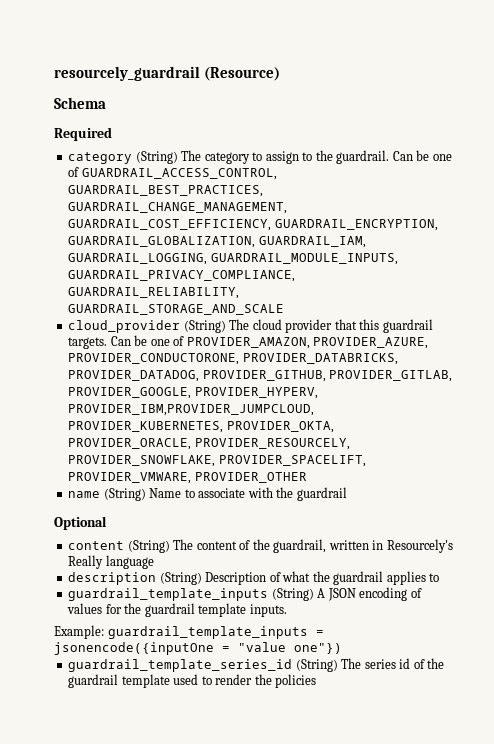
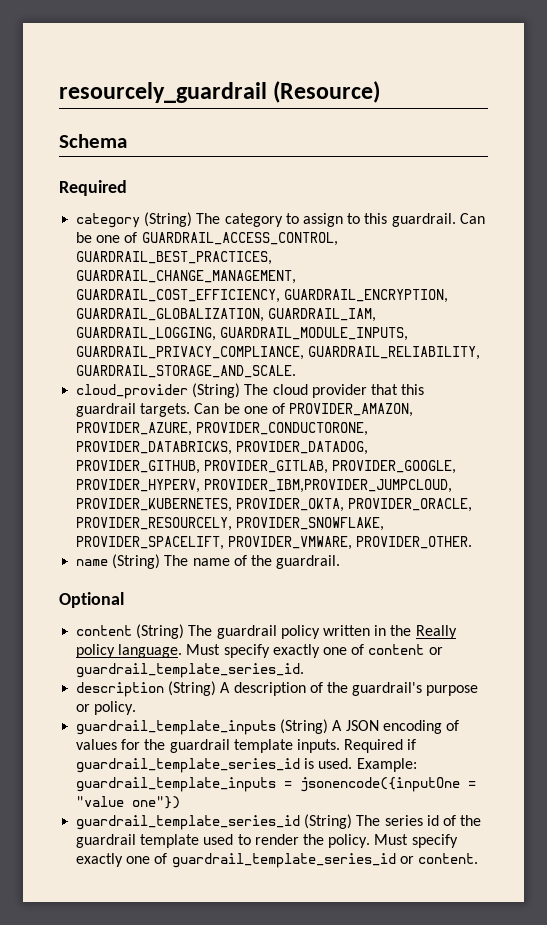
- category (String) The category to assign to the guardrail.
+ category (String) The category to assign to this guardrail.
- Can be one of GUARDRAIL_ACCESS_CONTROL, GUARDRAIL_BEST_PRACTICES, GUARDRAIL_CHANGE_MANAGEMENT, GUARDRAIL_COST_EFFICIENCY, GUARDRAIL_ENCRYPTION, GUARDRAIL_GLOBALIZATION, GUARDRAIL_IAM, GUARDRAIL_LOGGING, GUARDRAIL_MODULE_INPUTS, GUARDRAIL_PRIVACY_COMPLIANCE, GUARDRAIL_RELIABILITY, GUARDRAIL_STORAGE_AND_SCALE
+ Can be one of GUARDRAIL_ACCESS_CONTROL, GUARDRAIL_BEST_PRACTICES, GUARDRAIL_CHANGE_MANAGEMENT, GUARDRAIL_COST_EFFICIENCY, GUARDRAIL_ENCRYPTION, GUARDRAIL_GLOBALIZATION, GUARDRAIL_IAM, GUARDRAIL_LOGGING, GUARDRAIL_MODULE_INPUTS, GUARDRAIL_PRIVACY_COMPLIANCE, GUARDRAIL_RELIABILITY, GUARDRAIL_STORAGE_AND_SCALE.
- Can be one of PROVIDER_AMAZON, PROVIDER_AZURE, PROVIDER_CONDUCTORONE, PROVIDER_DATABRICKS, PROVIDER_DATADOG, PROVIDER_GITHUB, PROVIDER_GITLAB, PROVIDER_GOOGLE, PROVIDER_HYPERV, PROVIDER_IBM,PROVIDER_JUMPCLOUD, PROVIDER_KUBERNETES, PROVIDER_OKTA, PROVIDER_ORACLE, PROVIDER_RESOURCELY, PROVIDER_SNOWFLAKE, PROVIDER_SPACELIFT, PROVIDER_VMWARE, PROVIDER_OTHER
+ Can be one of PROVIDER_AMAZON, PROVIDER_AZURE, PROVIDER_CONDUCTORONE, PROVIDER_DATABRICKS, PROVIDER_DATADOG, PROVIDER_GITHUB, PROVIDER_GITLAB, PROVIDER_GOOGLE, PROVIDER_HYPERV, PROVIDER_IBM,PROVIDER_JUMPCLOUD, PROVIDER_KUBERNETES, PROVIDER_OKTA, PROVIDER_ORACLE, PROVIDER_RESOURCELY, PROVIDER_SNOWFLAKE, PROVIDER_SPACELIFT, PROVIDER_VMWARE, PROVIDER_OTHER.
- name (String) Name to associate with the guardrail
+ name (String) The name of the guardrail.
  Optional
- content (String) The content of the guardrail, written in Resourcely's Really language
- description (String) Description of what the guardrail applies to
+ content (String) The guardrail policy written in the Really policy language. Must specify exactly one of content or guardrail_template_series_id.
+ description (String) A description of the guardrail's purpose or policy.
- guardrail_template_inputs (String) A JSON encoding of values for the guardrail template inputs.
- Example: guardrail_template_inputs = jsonencode({inputOne = "value one"})
+ guardrail_template_inputs (String) A JSON encoding of values for the guardrail template inputs. Required if guardrail_template_series_id is used. Example: guardrail_template_inputs = jsonencode({inputOne = "value one"})
- guardrail_template_series_id (String) The series id of the guardrail template used to render the policies
+ guardrail_template_series_id (String) The series id of the guardrail template used to render the policy. Must specify exactly one of guardrail_template_series_id or content.

